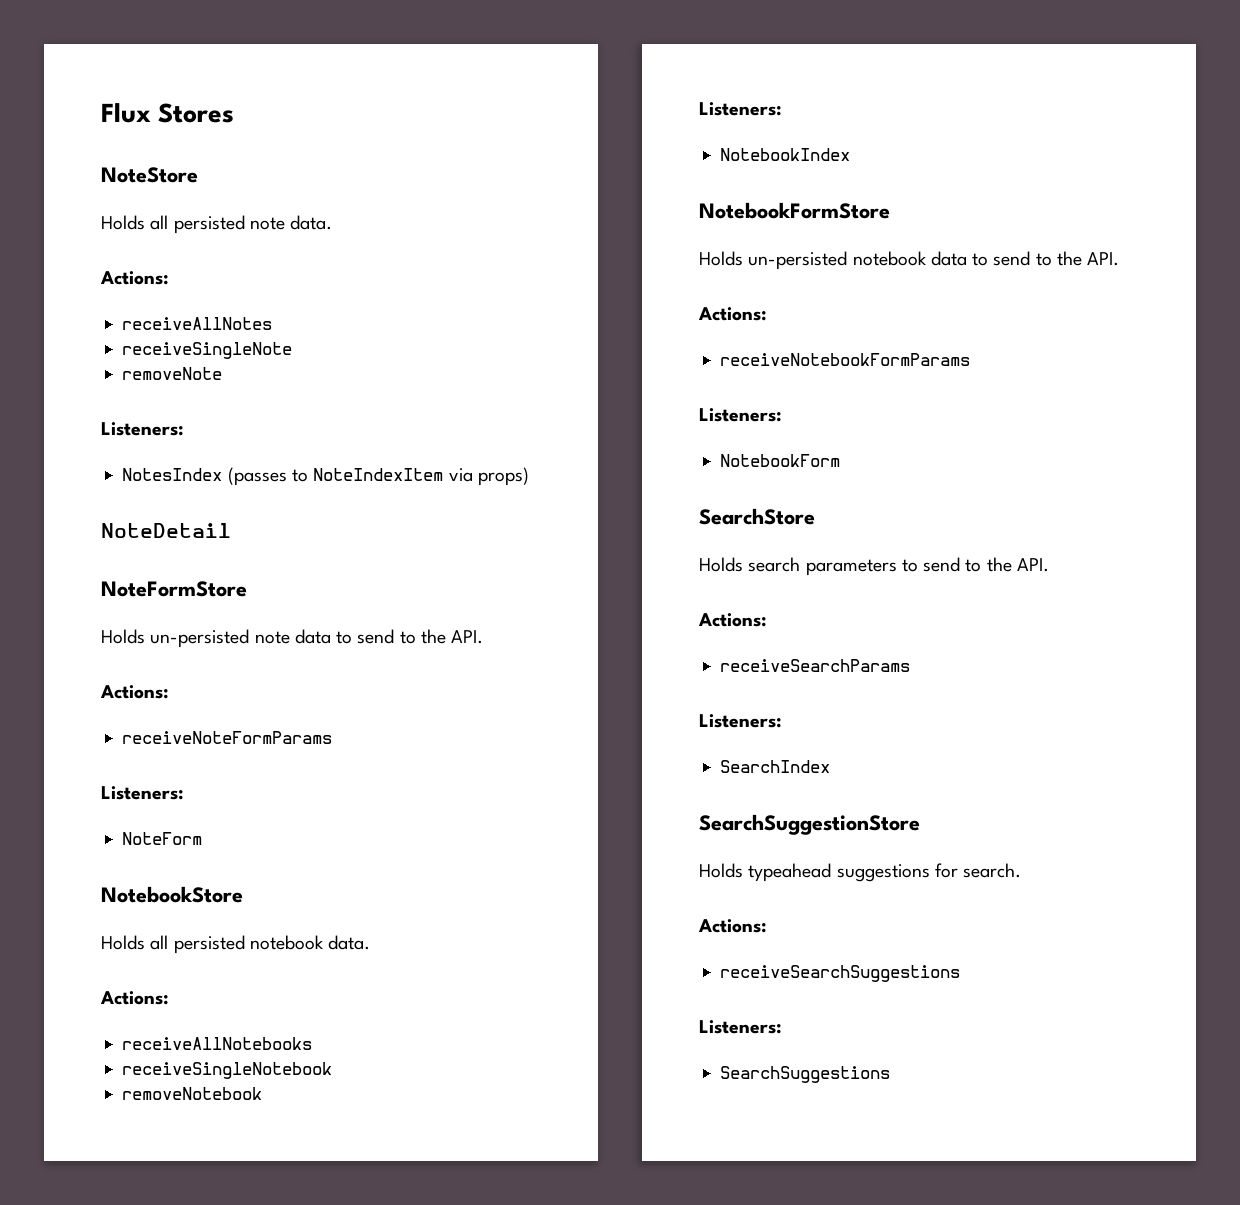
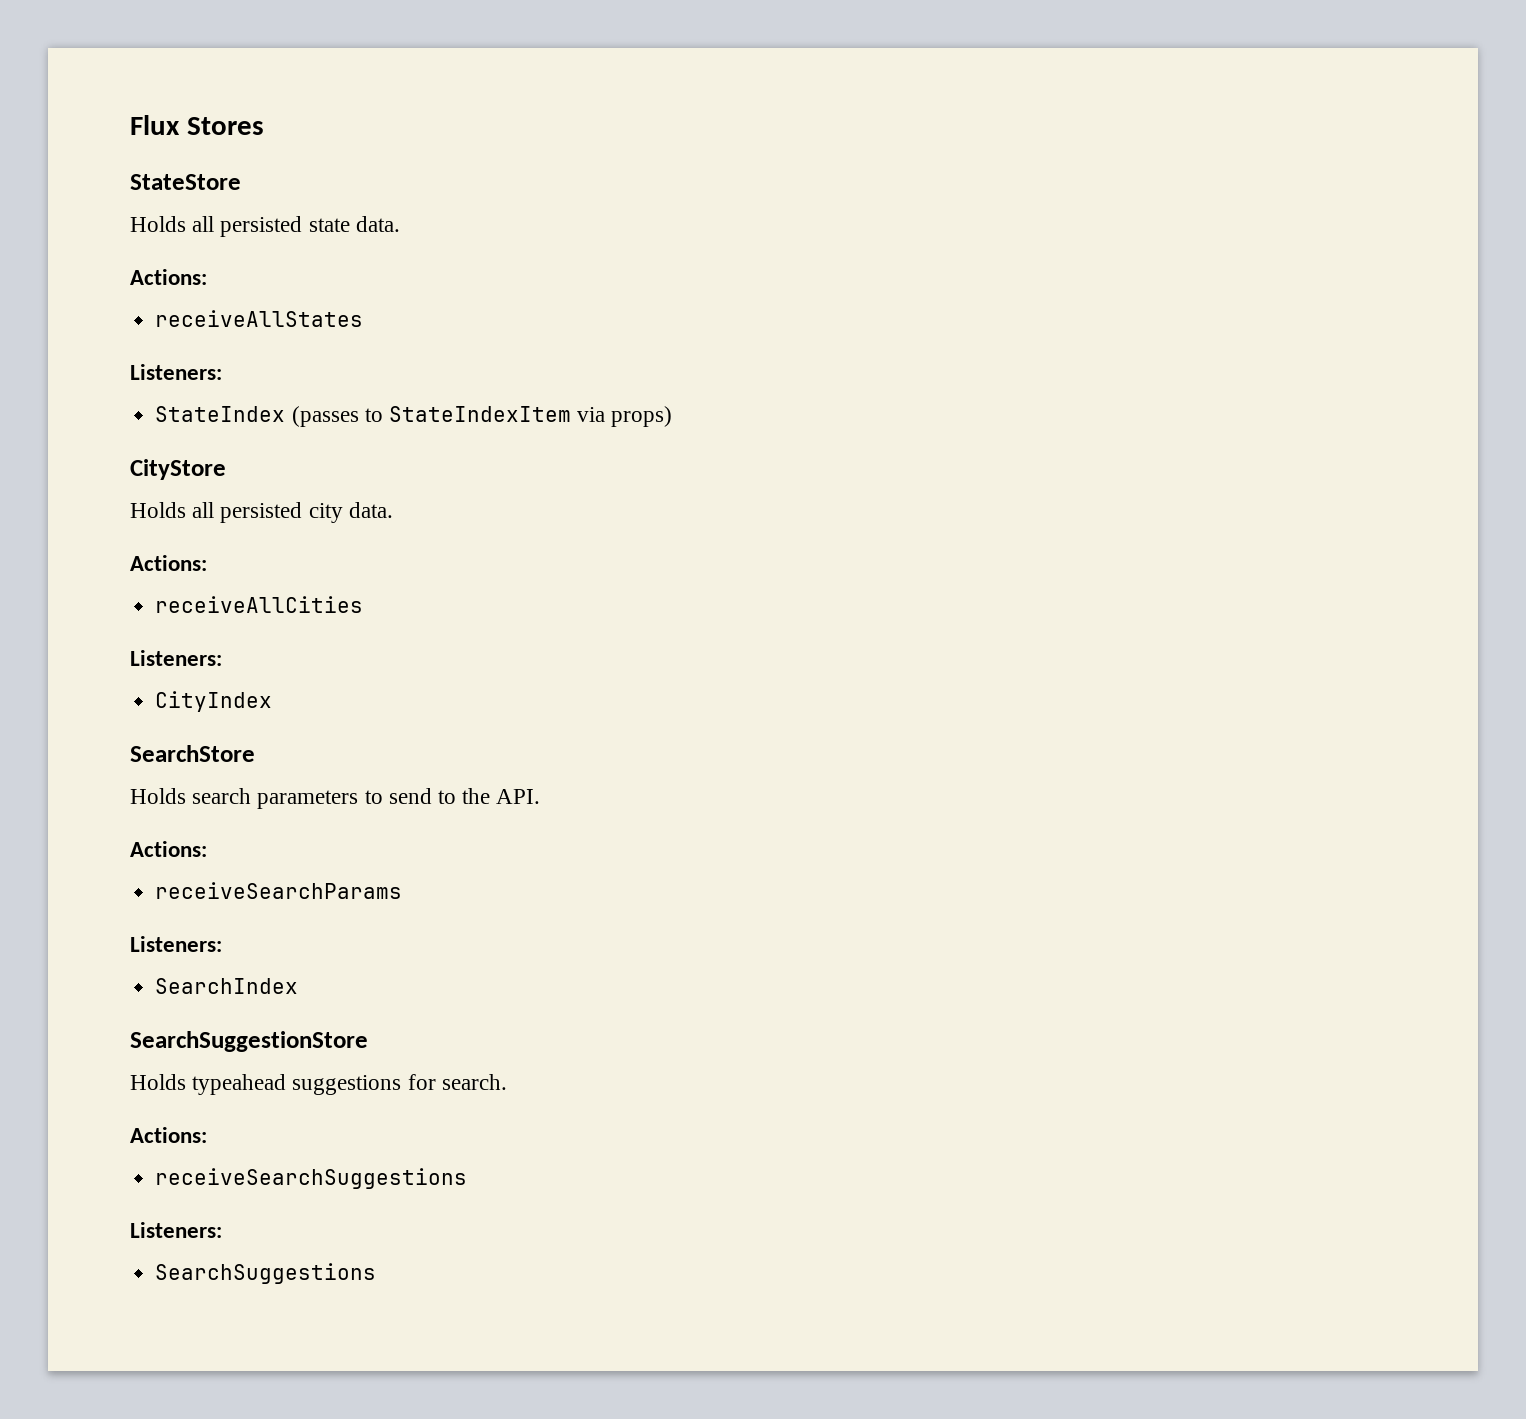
- NoteStore
- Holds all persisted note data.
+ StateStore
+ Holds all persisted state data.
  Actions:
- receiveAllNotes
- receiveSingleNote
- removeNote
+ receiveAllStates
  Listeners:
- NotesIndex (passes to NoteIndexItem via props)
+ StateIndex (passes to StateIndexItem via props)
- NoteDetail
- NoteFormStore
- Holds un-persisted note data to send to the API.
+ CityStore
+ Holds all persisted city data.
  Actions:
- receiveNoteFormParams
+ receiveAllCities
  Listeners:
- NoteForm
- NotebookStore
- Holds all persisted notebook data.
- Actions:
- receiveAllNotebooks
- receiveSingleNotebook
- removeNotebook
- Listeners:
- NotebookIndex
- NotebookFormStore
- Holds un-persisted notebook data to send to the API.
- Actions:
- receiveNotebookFormParams
- Listeners:
- NotebookForm
+ CityIndex

